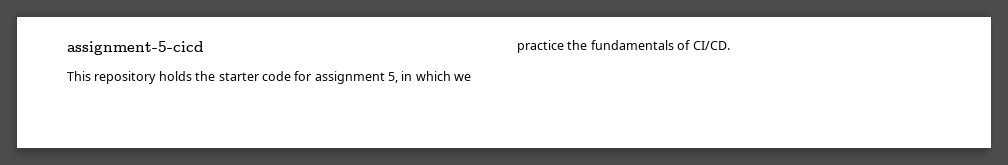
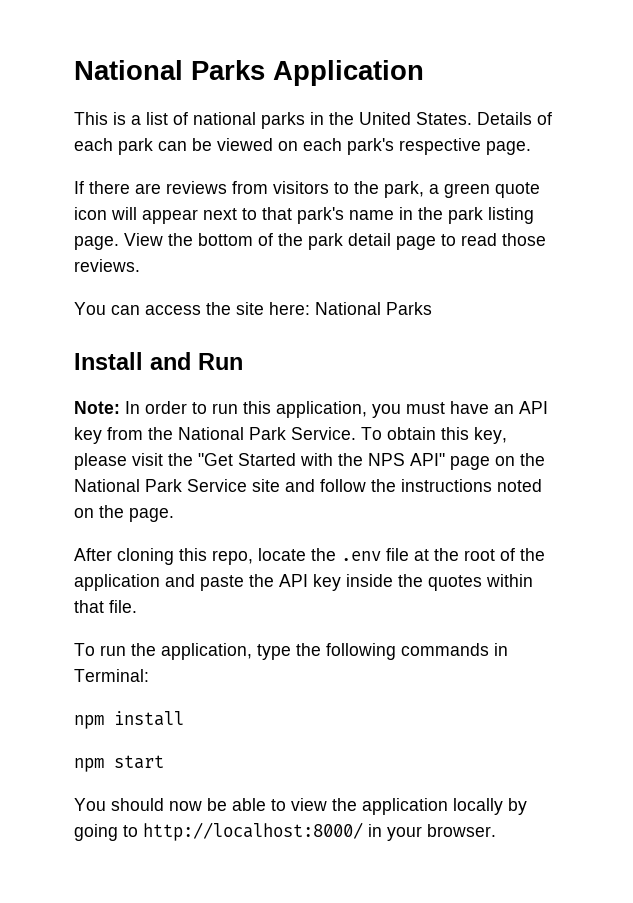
- assignment-5-cicd
- This repository holds the starter code for assignment 5, in which we practice the fundamentals of CI/CD.
+ National Parks Application
+ This is a list of national parks in the United States. Details of each park can be viewed on each park's respective page.
+ If there are reviews from visitors to the park, a green quote icon will appear next to that park's name in the park listing page. View the bottom of the park detail page to read those reviews.
+ You can access the site here: National Parks
+ Install and Run
+ Note: In order to run this application, you must have an API key from the National Park Service. To obtain this key, please visit the "Get Started with the NPS API" page on the National Park Service site and follow the instructions noted on the page.
+ After cloning this repo, locate the .env file at the root of the application and paste the API key inside the quotes within that file.
+ To run the application, type the following commands in Terminal:
+ npm install
+ npm start
+ You should now be able to view the application locally by going to http://localhost:8000/ in your browser.

